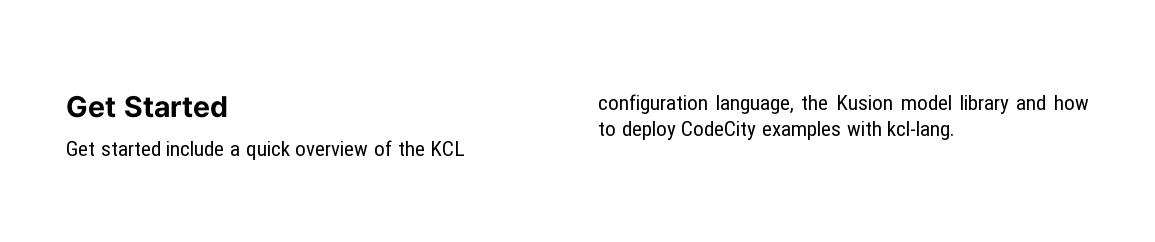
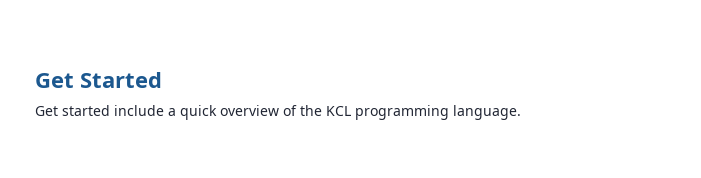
- Get started include a quick overview of the KCL configuration language, the Kusion model library and how to deploy CodeCity examples with kcl-lang.
+ Get started include a quick overview of the KCL programming language.

